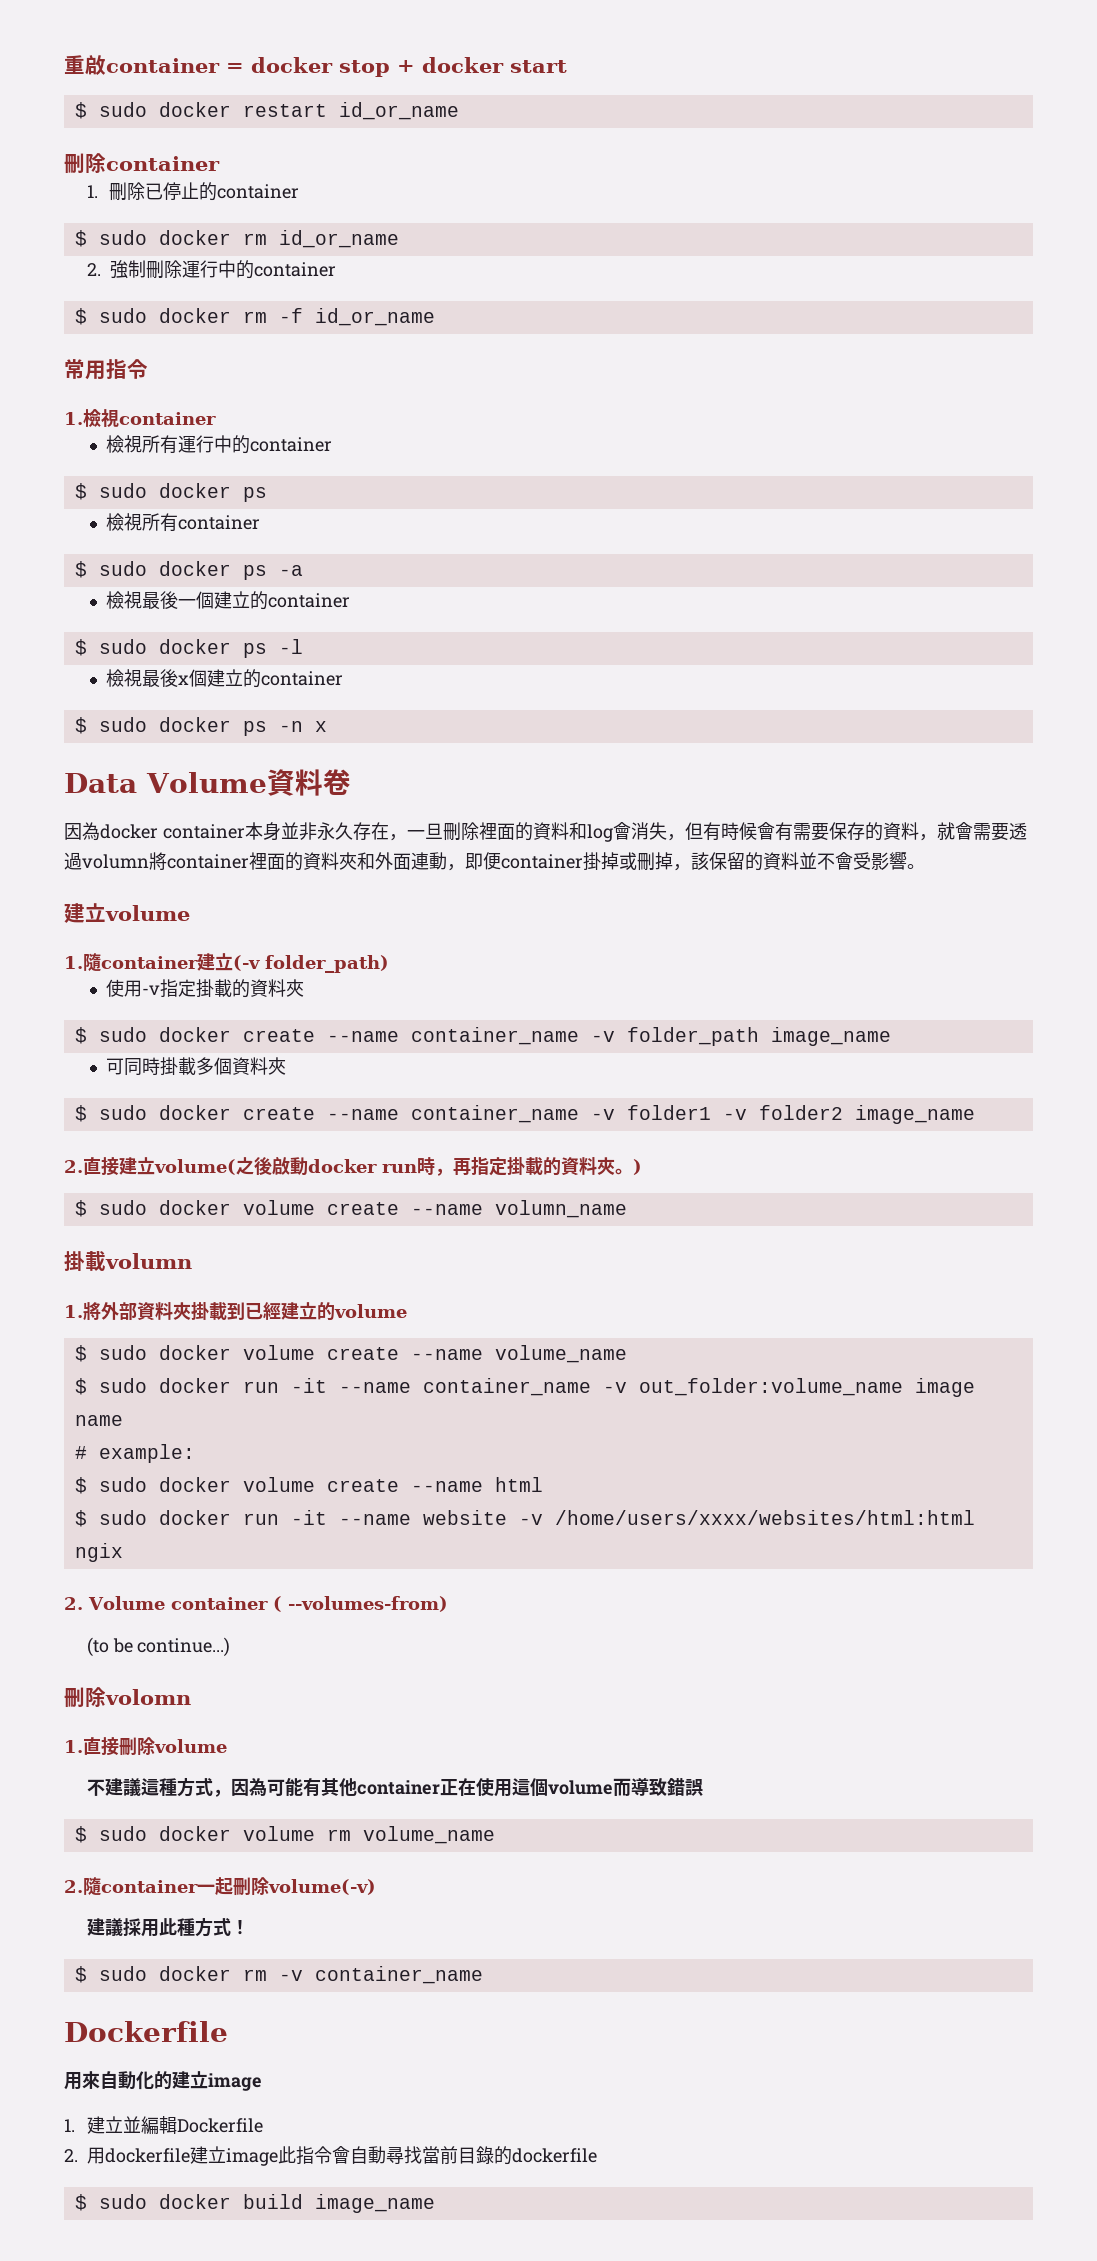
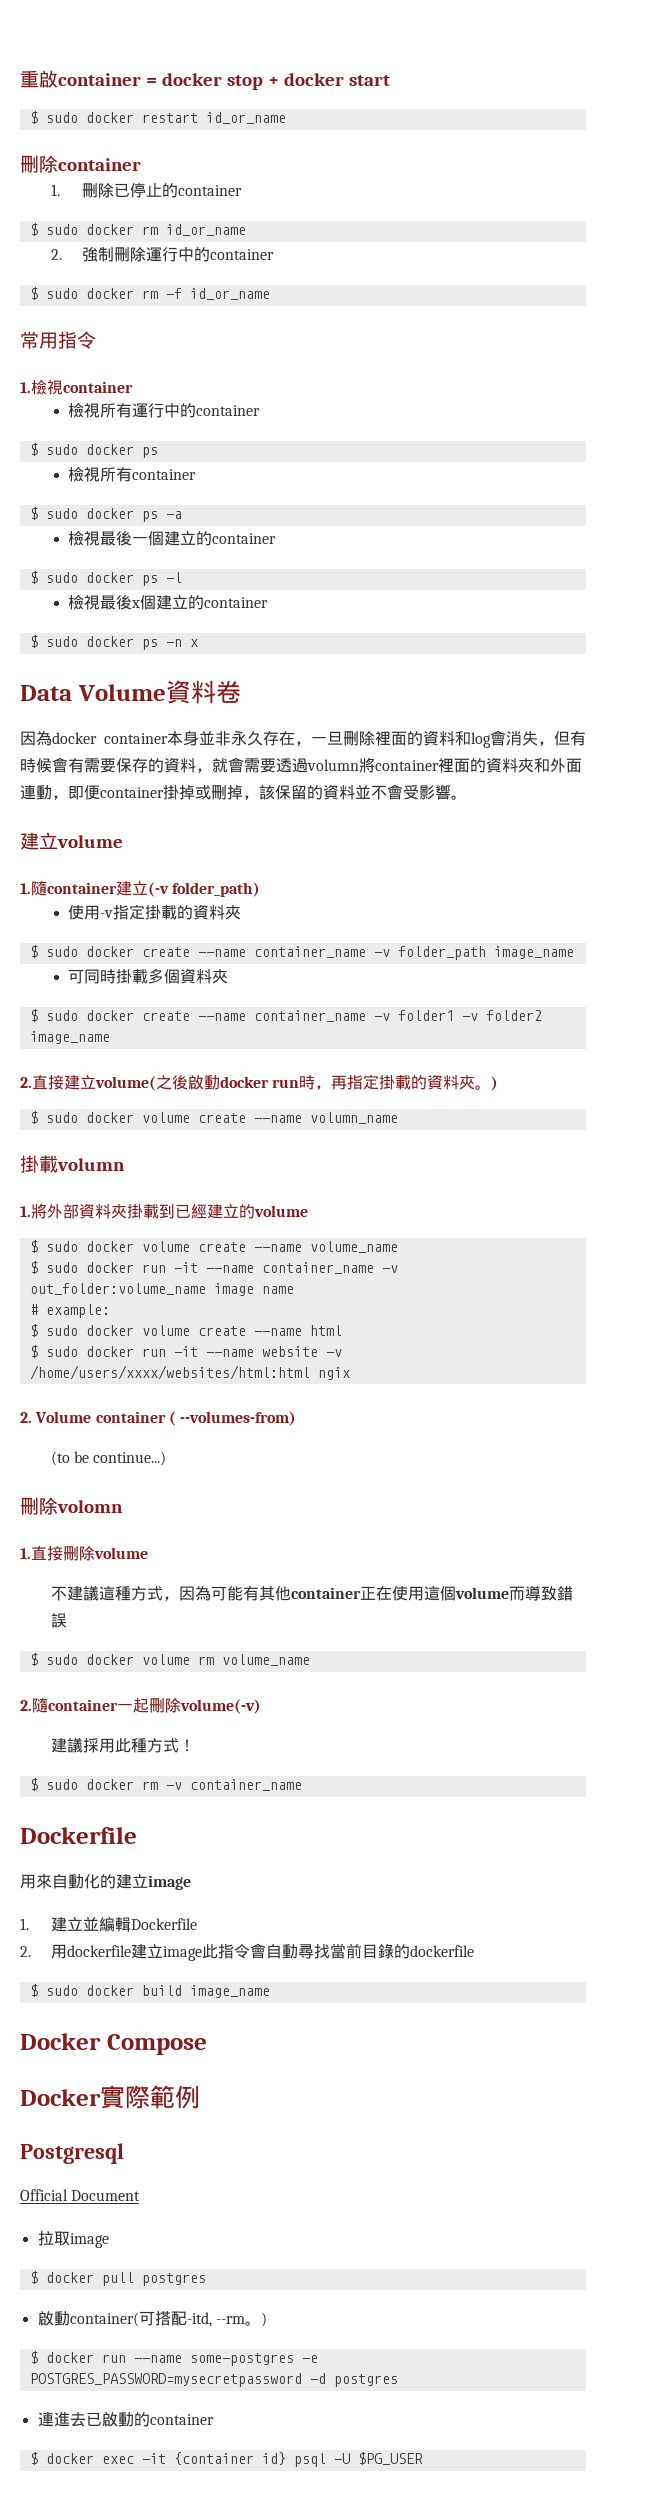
+ Docker Compose
+ Docker實際範例
+ Postgresql
+ Official Document
+ 拉取image
+ $ docker pull postgres
+ 啟動container(可搭配-itd, --rm。)
+ $ docker run --name some-postgres -e POSTGRES_PASSWORD=mysecretpassword -d postgres
+ 連進去已啟動的container
+ $ docker exec -it {container id} psql -U $PG_USER

